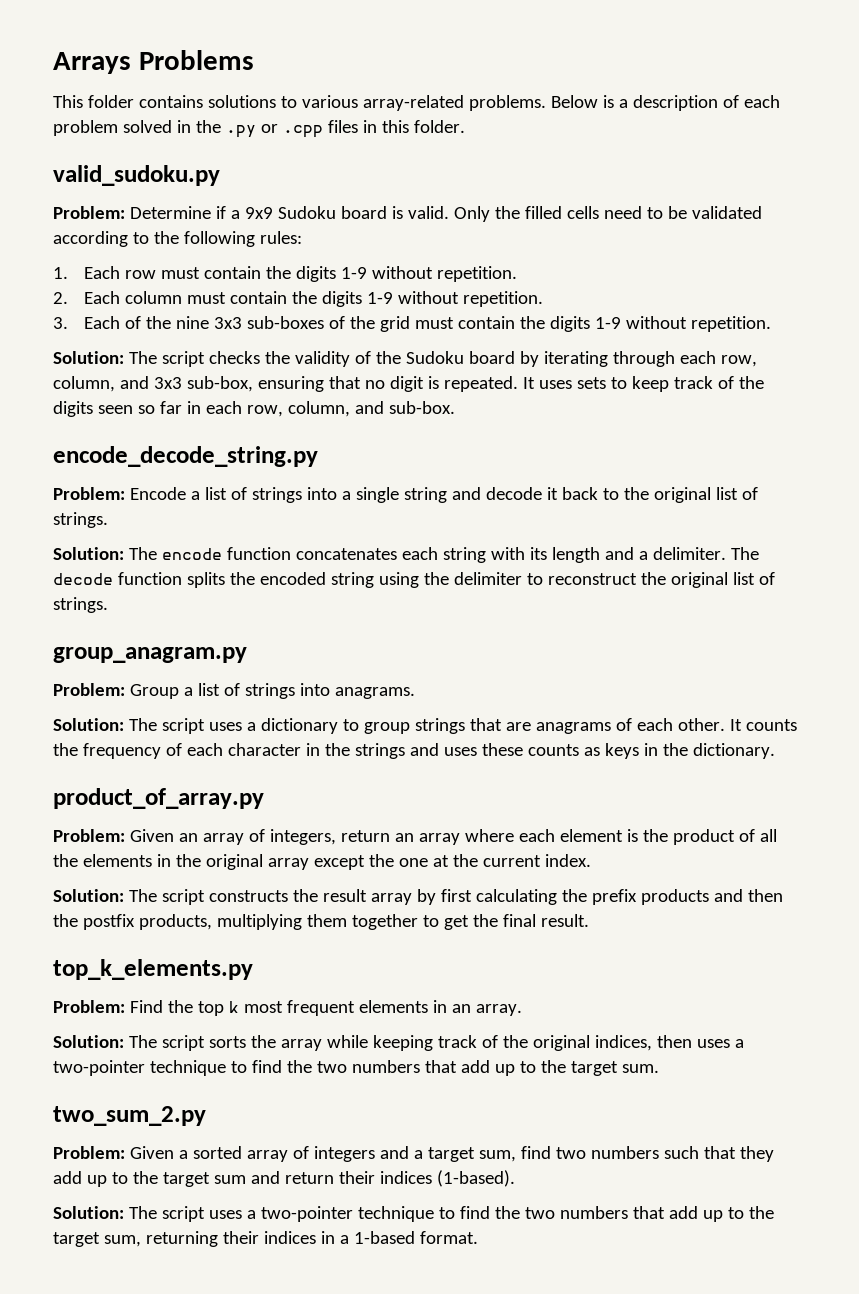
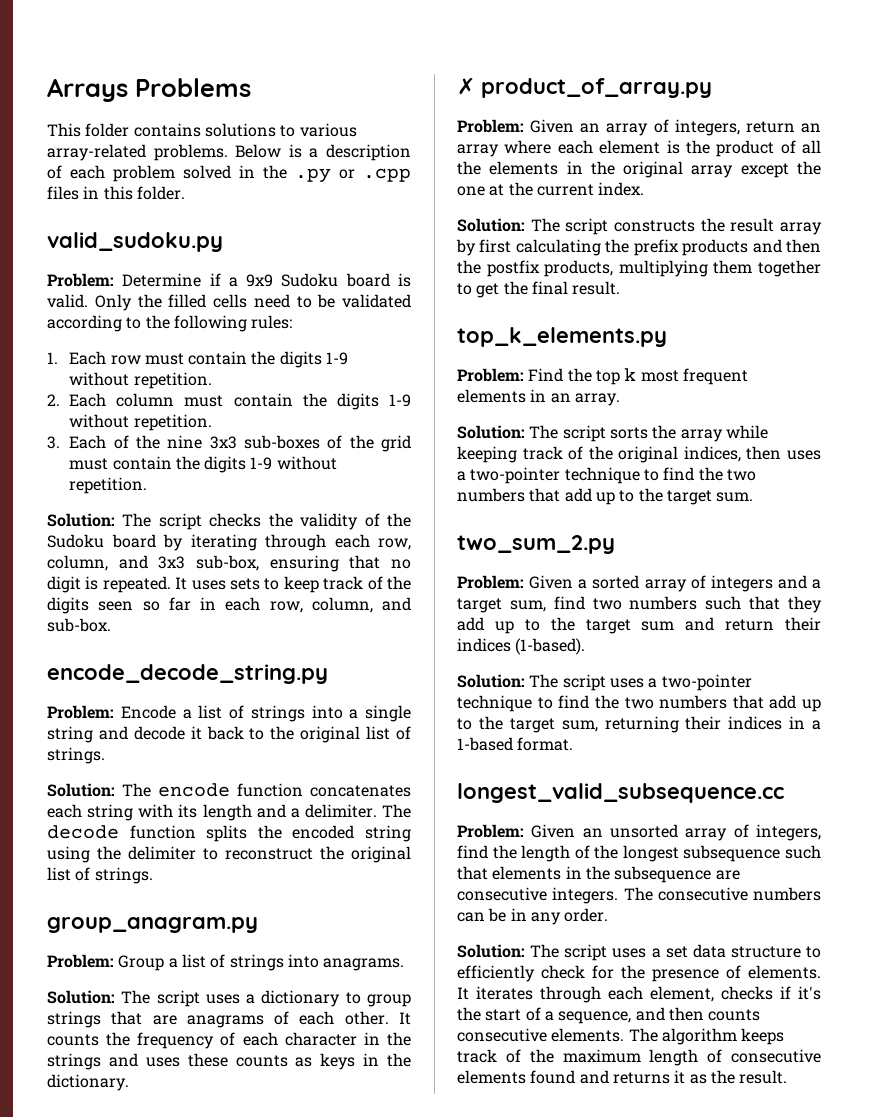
- product_of_array.py
+ ✗ product_of_array.py
+ longest_valid_subsequence.cc
+ Problem: Given an unsorted array of integers, find the length of the longest subsequence such that elements in the subsequence are consecutive integers. The consecutive numbers can be in any order.
+ Solution: The script uses a set data structure to efficiently check for the presence of elements. It iterates through each element, checks if it's the start of a sequence, and then counts consecutive elements. The algorithm keeps track of the maximum length of consecutive elements found and returns it as the result.

